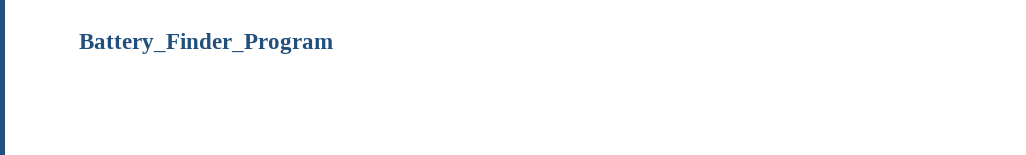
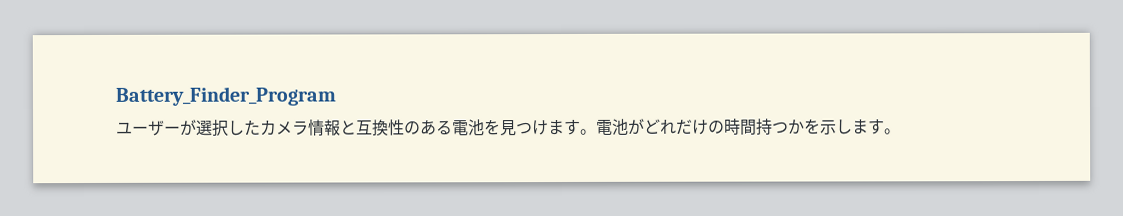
+ ユーザーが選択したカメラ情報と互換性のある電池を見つけます。電池がどれだけの時間持つかを示します。

